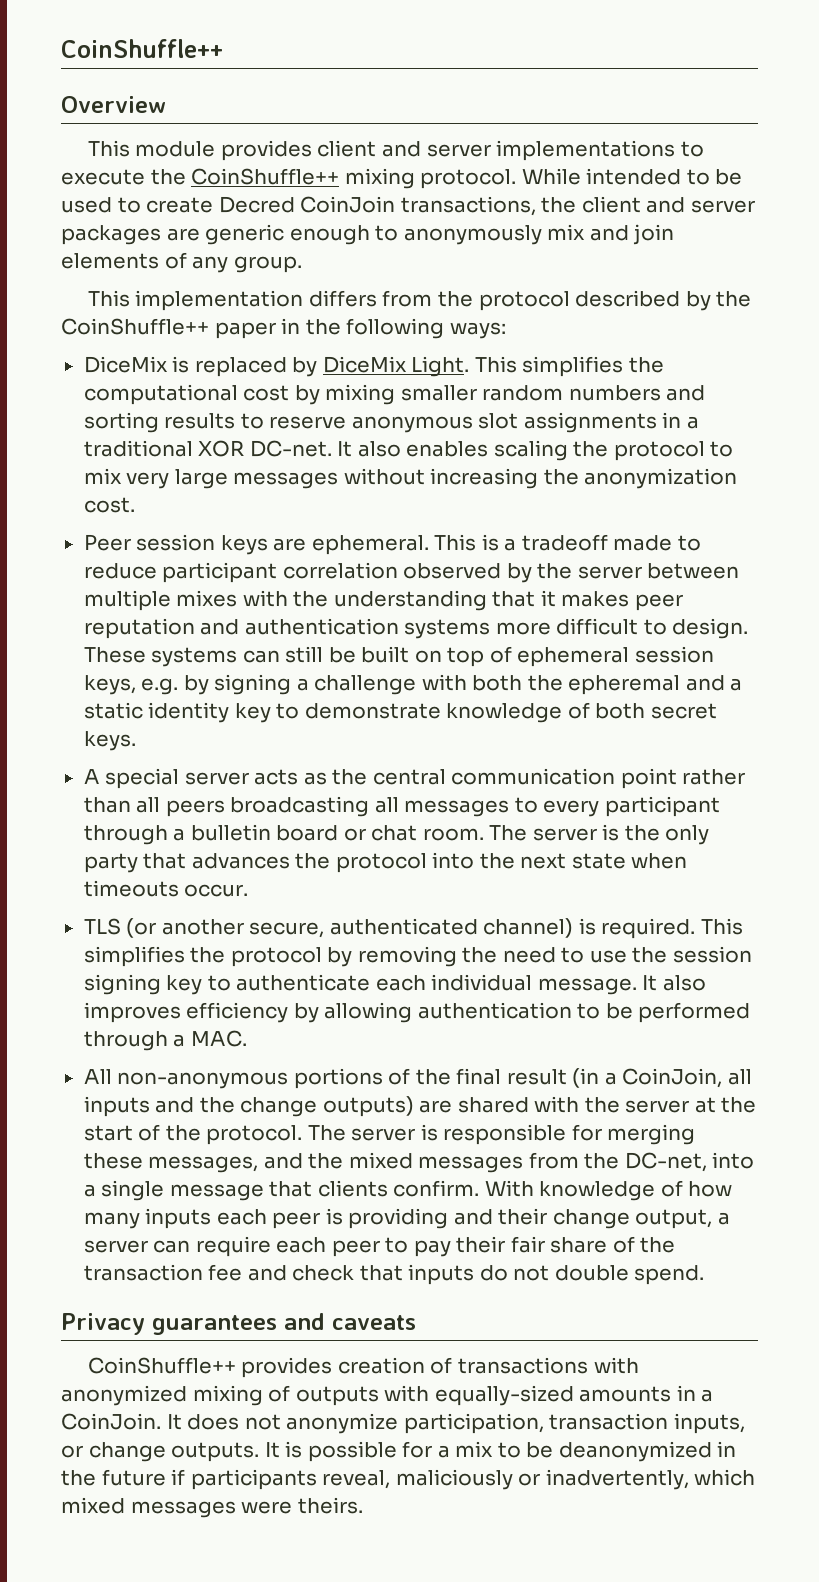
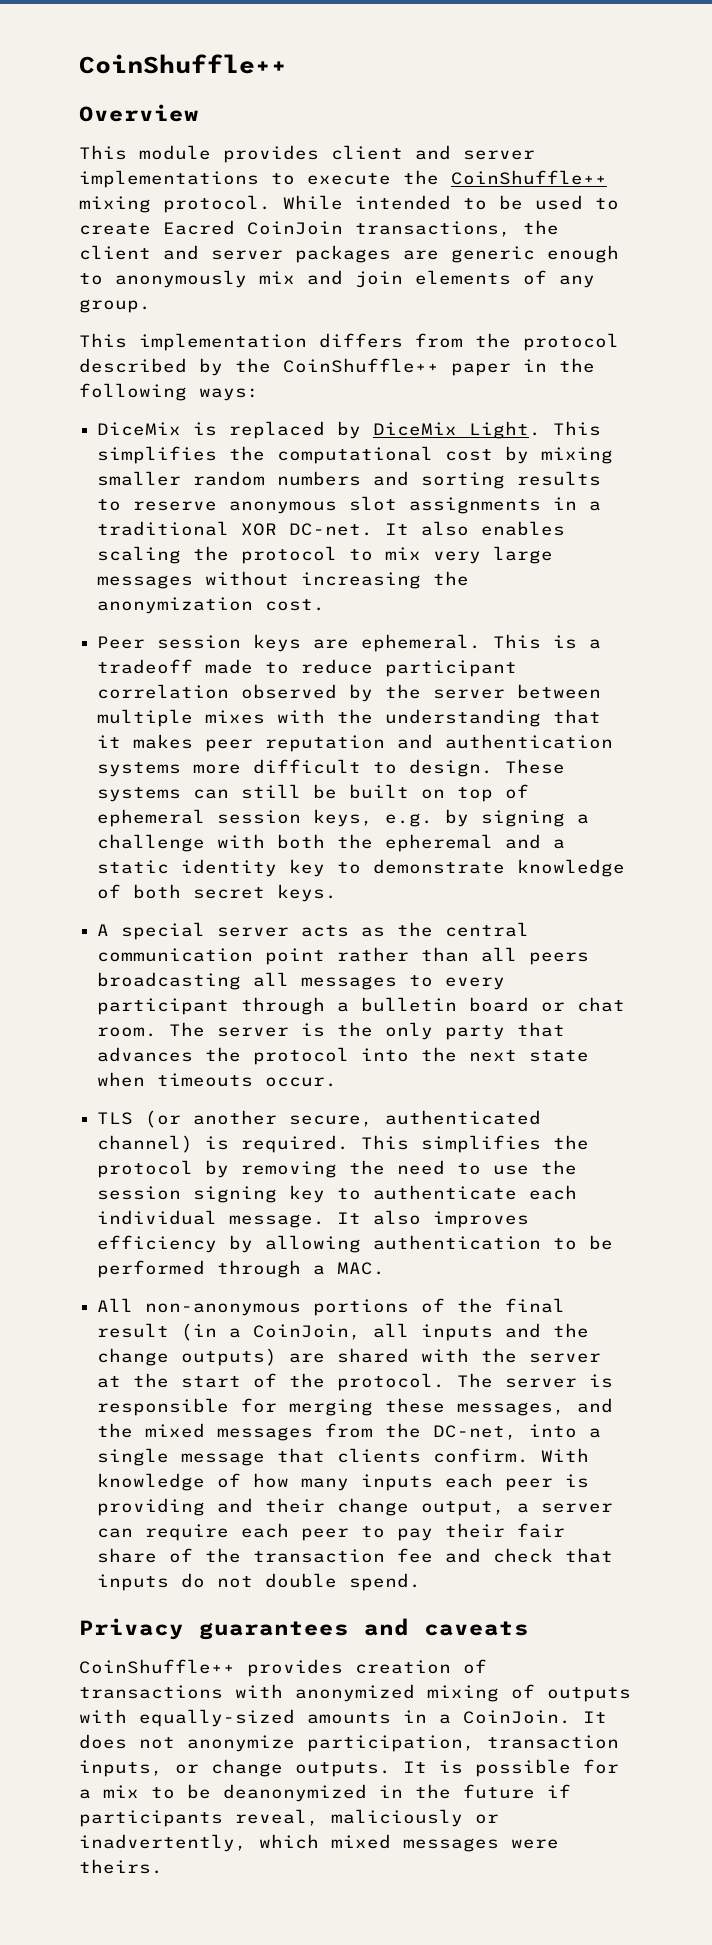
- While intended to be used to create Decred CoinJoin transactions, the client and server packages are generic enough to anonymously mix and join elements of any group.
+ While intended to be used to create Eacred CoinJoin transactions, the client and server packages are generic enough to anonymously mix and join elements of any group.

